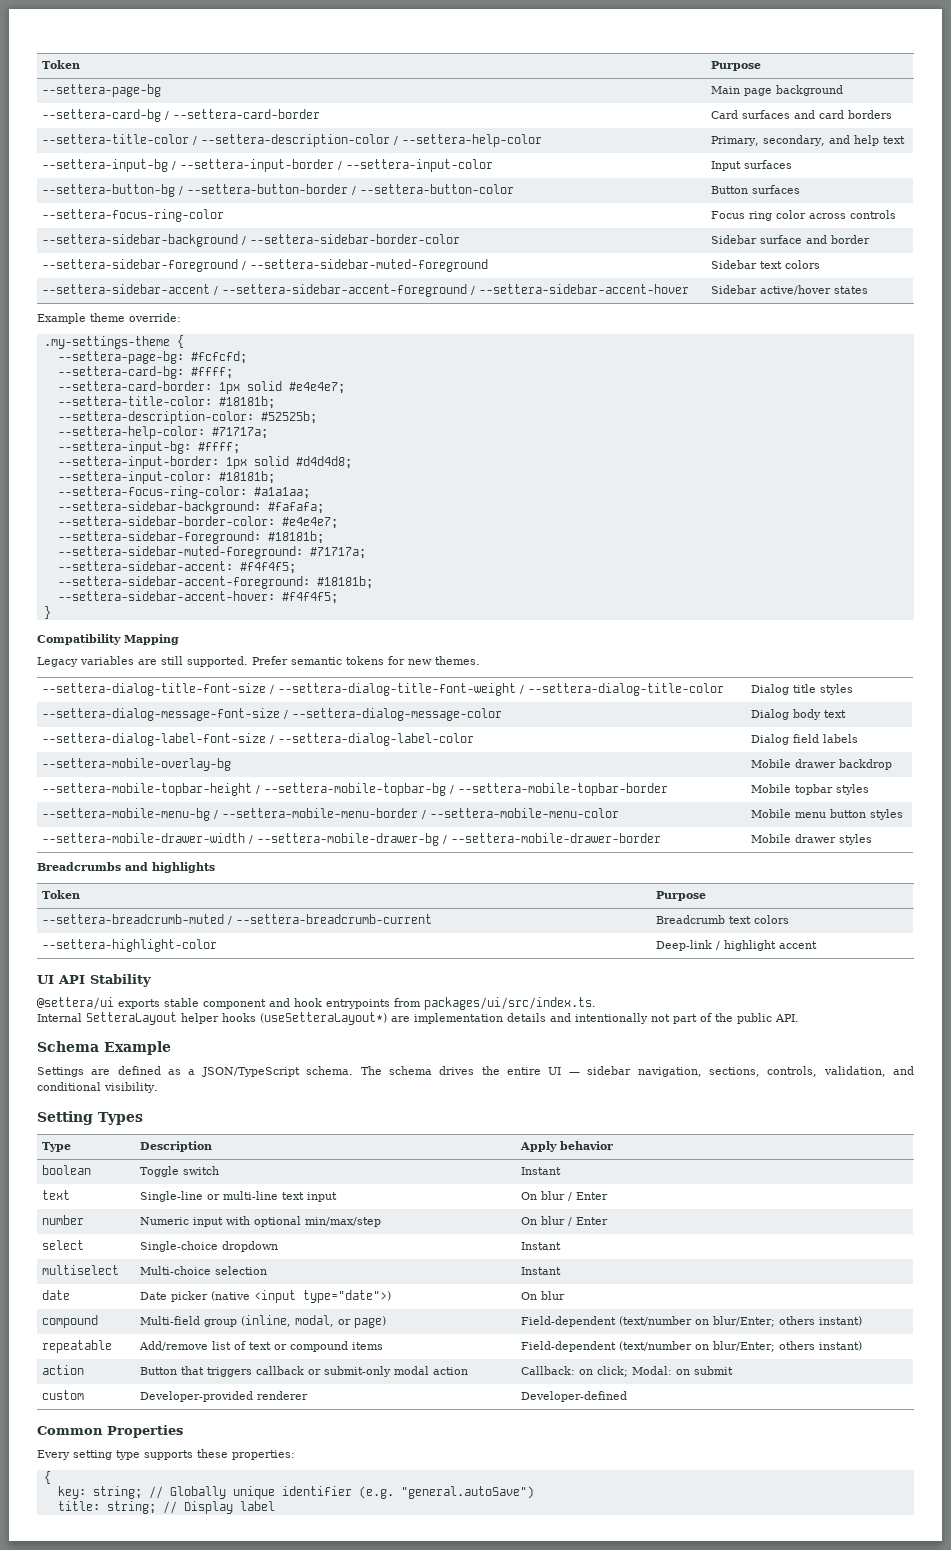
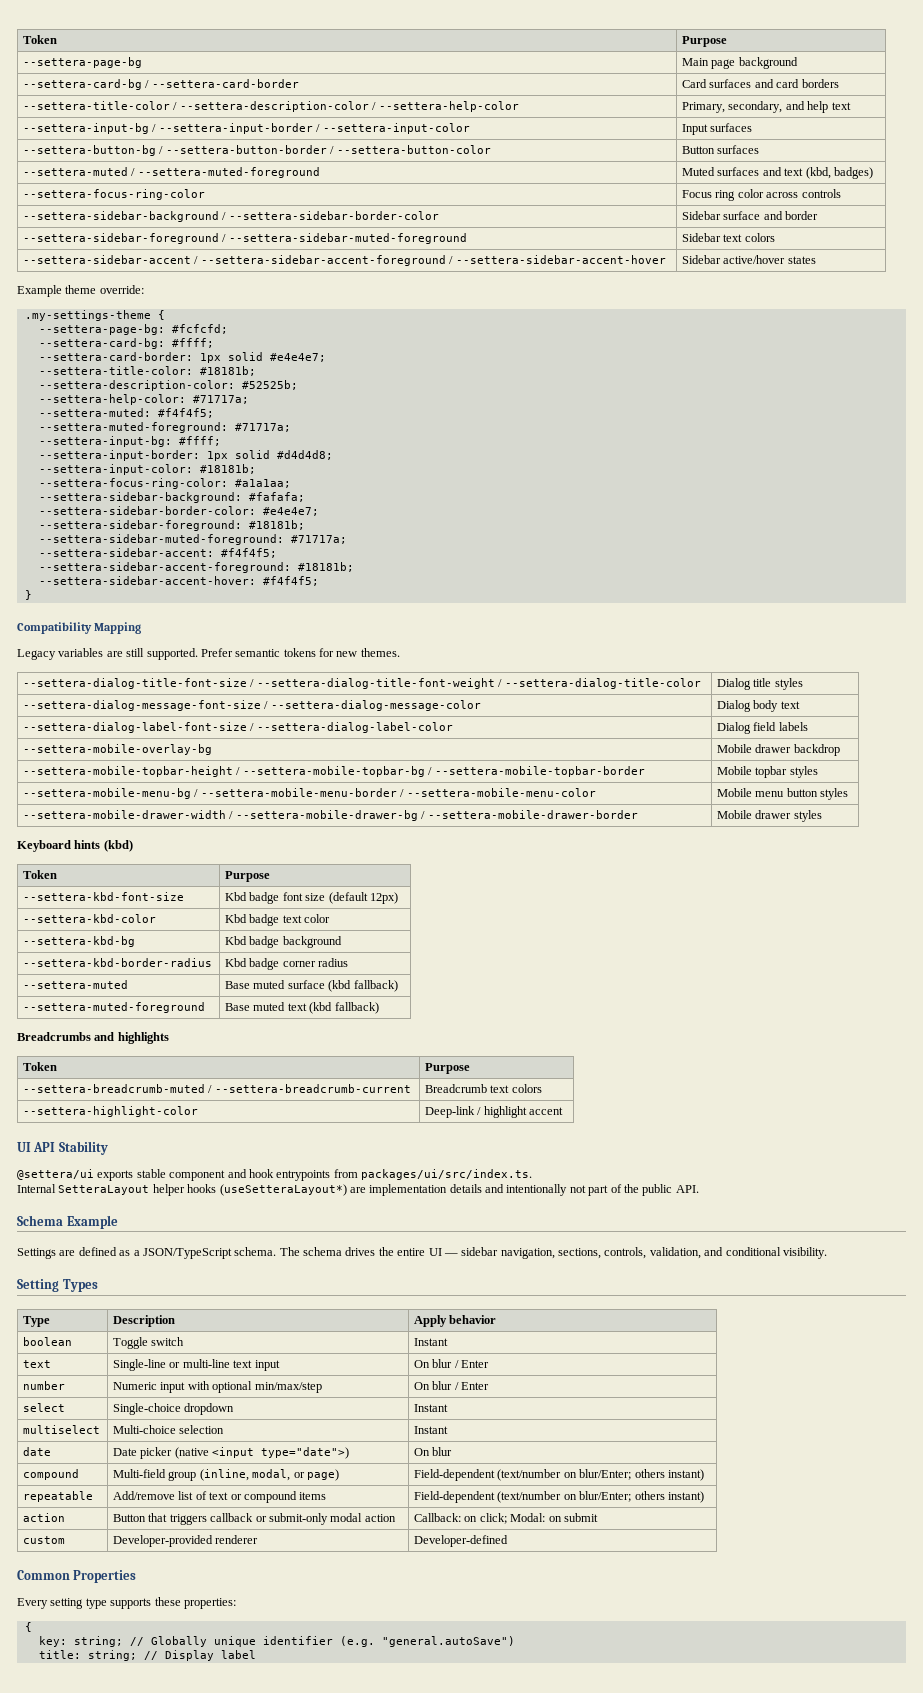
+ --settera-muted / --settera-muted-foreground | Muted surfaces and text (kbd, badges)
+ --settera-muted: #f4f4f5;
+ --settera-muted-foreground: #71717a;
+ Keyboard hints (kbd)
+ Token | Purpose
+ --settera-kbd-font-size | Kbd badge font size (default 12px)
+ --settera-kbd-color | Kbd badge text color
+ --settera-kbd-bg | Kbd badge background
+ --settera-kbd-border-radius | Kbd badge corner radius
+ --settera-muted | Base muted surface (kbd fallback)
+ --settera-muted-foreground | Base muted text (kbd fallback)

